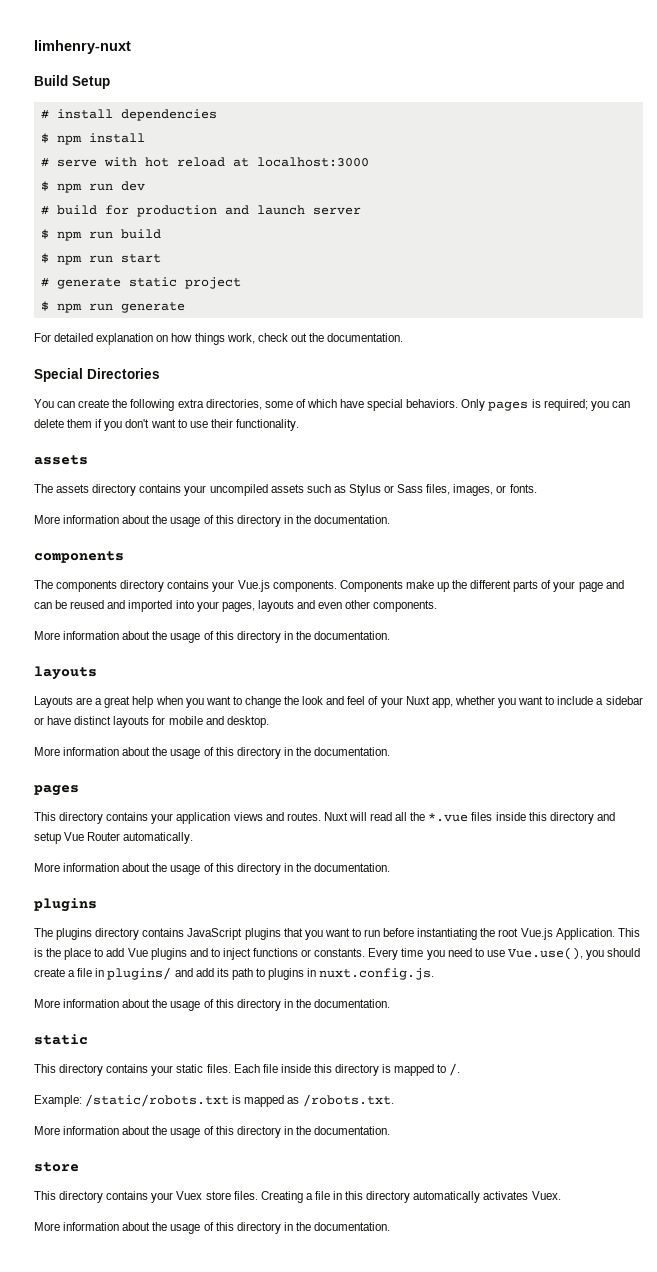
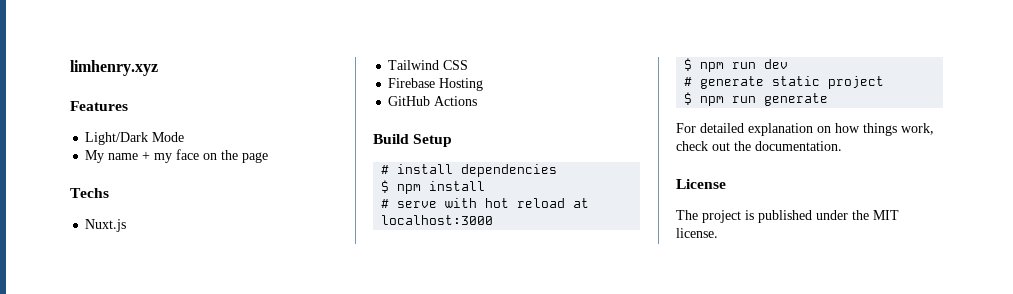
- limhenry-nuxt
+ limhenry.xyz
+ Features
+ Light/Dark Mode
+ My name + my face on the page
+ Techs
+ Nuxt.js
+ Tailwind CSS
+ Firebase Hosting
+ GitHub Actions
- # build for production and launch server
- $ npm run build
- $ npm run start
- Special Directories
- You can create the following extra directories, some of which have special behaviors. Only pages is required; you can delete them if you don't want to use their functionality.
- assets
- The assets directory contains your uncompiled assets such as Stylus or Sass files, images, or fonts.
- More information about the usage of this directory in the documentation.
- components
- The components directory contains your Vue.js components. Components make up the different parts of your page and can be reused and imported into your pages, layouts and even other components.
- More information about the usage of this directory in the documentation.
- layouts
- Layouts are a great help when you want to change the look and feel of your Nuxt app, whether you want to include a sidebar or have distinct layouts for mobile and desktop.
- More information about the usage of this directory in the documentation.
- pages
- This directory contains your application views and routes. Nuxt will read all the *.vue files inside this directory and setup Vue Router automatically.
- More information about the usage of this directory in the documentation.
- plugins
- The plugins directory contains JavaScript plugins that you want to run before instantiating the root Vue.js Application. This is the place to add Vue plugins and to inject functions or constants. Every time you need to use Vue.use(), you should create a file in plugins/ and add its path to plugins in nuxt.config.js.
- More information about the usage of this directory in the documentation.
- static
- This directory contains your static files. Each file inside this directory is mapped to /.
- Example: /static/robots.txt is mapped as /robots.txt.
- More information about the usage of this directory in the documentation.
- store
- This directory contains your Vuex store files. Creating a file in this directory automatically activates Vuex.
- More information about the usage of this directory in the documentation.
+ License
+ The project is published under the MIT license.

